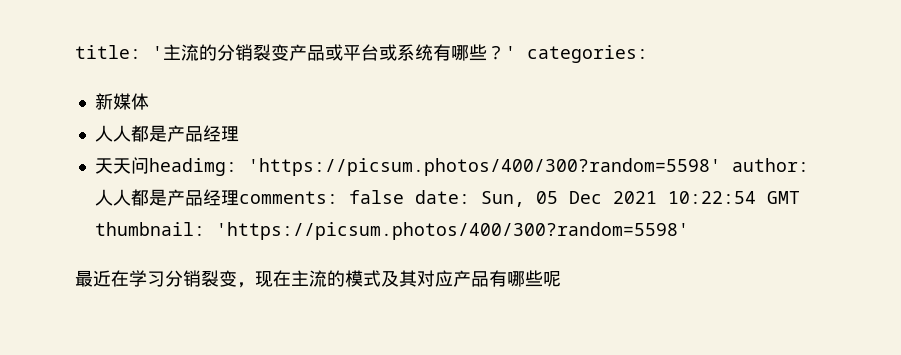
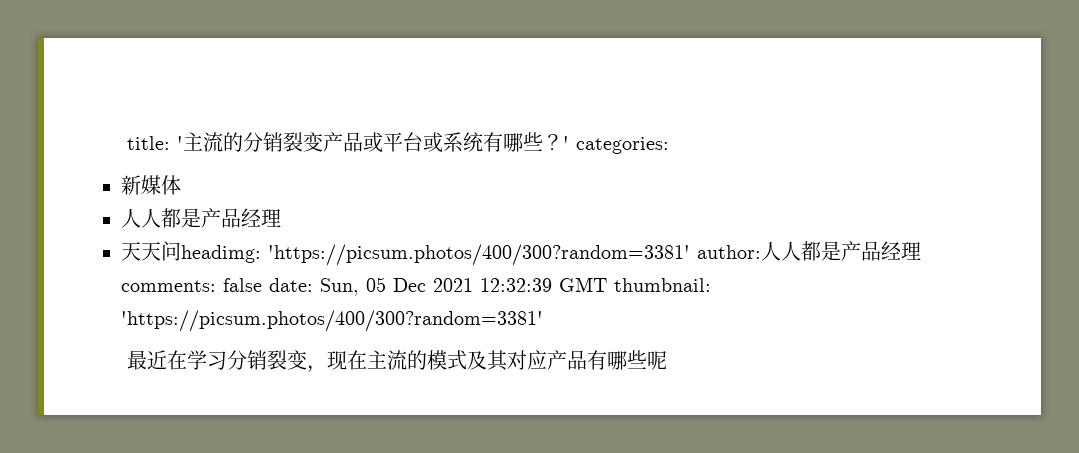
- 天天问headimg: 'https://picsum.photos/400/300?random=5598' author:人人都是产品经理comments: false date: Sun, 05 Dec 2021 10:22:54 GMT thumbnail: 'https://picsum.photos/400/300?random=5598'
+ 天天问headimg: 'https://picsum.photos/400/300?random=3381' author:人人都是产品经理comments: false date: Sun, 05 Dec 2021 12:32:39 GMT thumbnail: 'https://picsum.photos/400/300?random=3381'

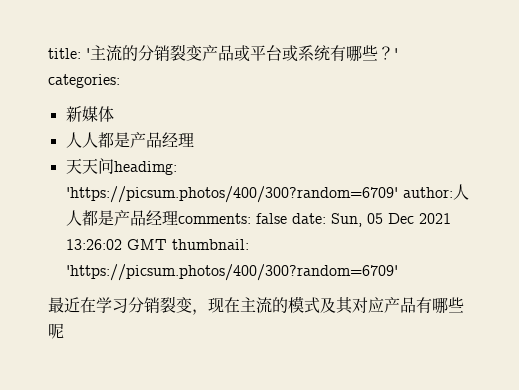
- 天天问headimg: 'https://picsum.photos/400/300?random=3381' author:人人都是产品经理comments: false date: Sun, 05 Dec 2021 12:32:39 GMT thumbnail: 'https://picsum.photos/400/300?random=3381'
+ 天天问headimg: 'https://picsum.photos/400/300?random=6709' author:人人都是产品经理comments: false date: Sun, 05 Dec 2021 13:26:02 GMT thumbnail: 'https://picsum.photos/400/300?random=6709'

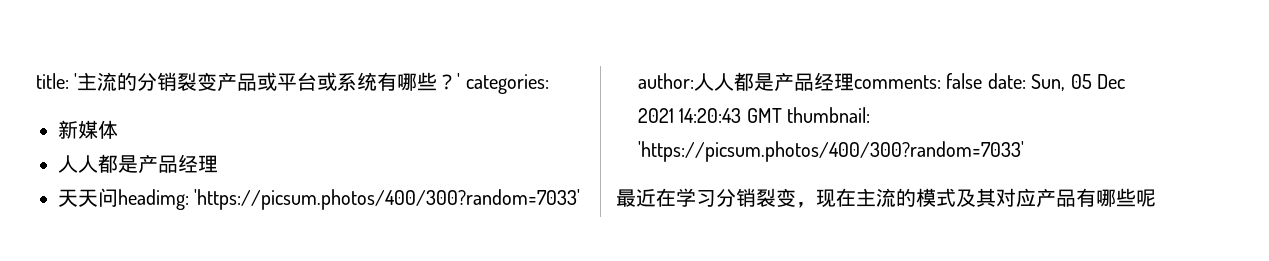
- 天天问headimg: 'https://picsum.photos/400/300?random=6709' author:人人都是产品经理comments: false date: Sun, 05 Dec 2021 13:26:02 GMT thumbnail: 'https://picsum.photos/400/300?random=6709'
+ 天天问headimg: 'https://picsum.photos/400/300?random=7033' author:人人都是产品经理comments: false date: Sun, 05 Dec 2021 14:20:43 GMT thumbnail: 'https://picsum.photos/400/300?random=7033'

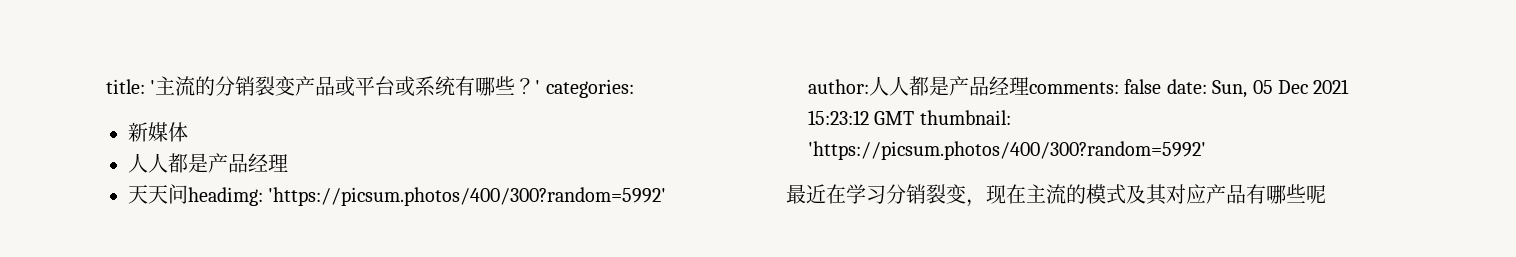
- 天天问headimg: 'https://picsum.photos/400/300?random=7033' author:人人都是产品经理comments: false date: Sun, 05 Dec 2021 14:20:43 GMT thumbnail: 'https://picsum.photos/400/300?random=7033'
+ 天天问headimg: 'https://picsum.photos/400/300?random=5992' author:人人都是产品经理comments: false date: Sun, 05 Dec 2021 15:23:12 GMT thumbnail: 'https://picsum.photos/400/300?random=5992'

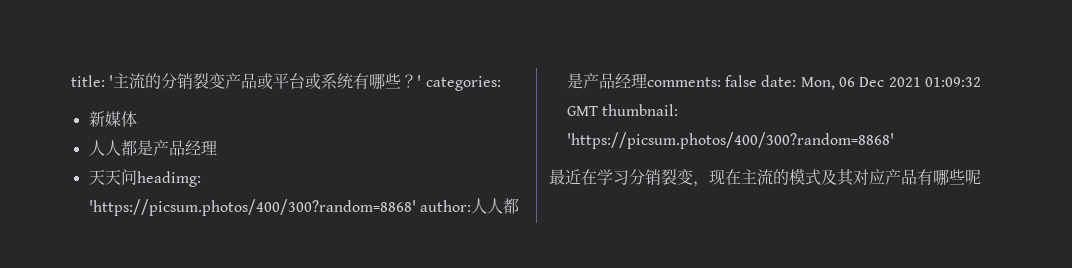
- 天天问headimg: 'https://picsum.photos/400/300?random=5992' author:人人都是产品经理comments: false date: Sun, 05 Dec 2021 15:23:12 GMT thumbnail: 'https://picsum.photos/400/300?random=5992'
+ 天天问headimg: 'https://picsum.photos/400/300?random=8868' author:人人都是产品经理comments: false date: Mon, 06 Dec 2021 01:09:32 GMT thumbnail: 'https://picsum.photos/400/300?random=8868'

